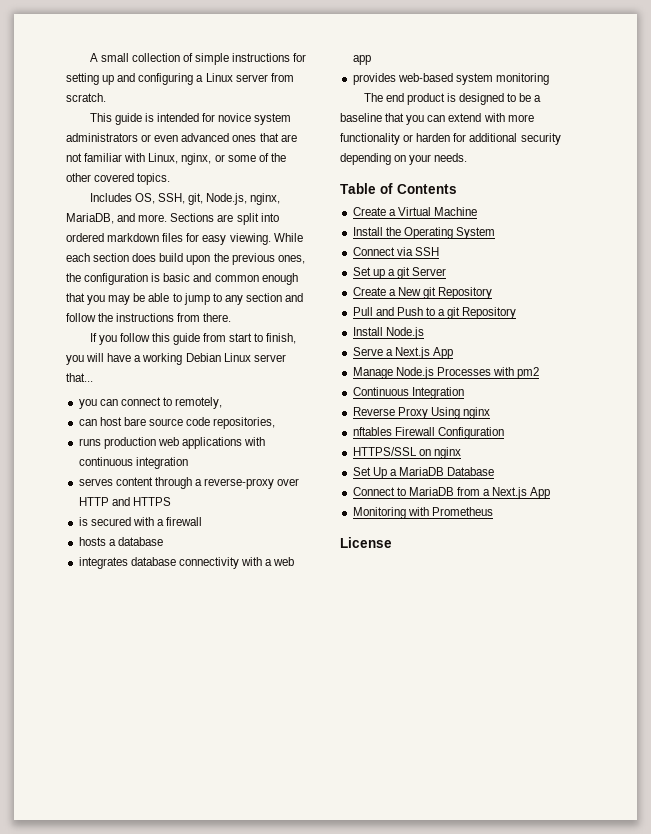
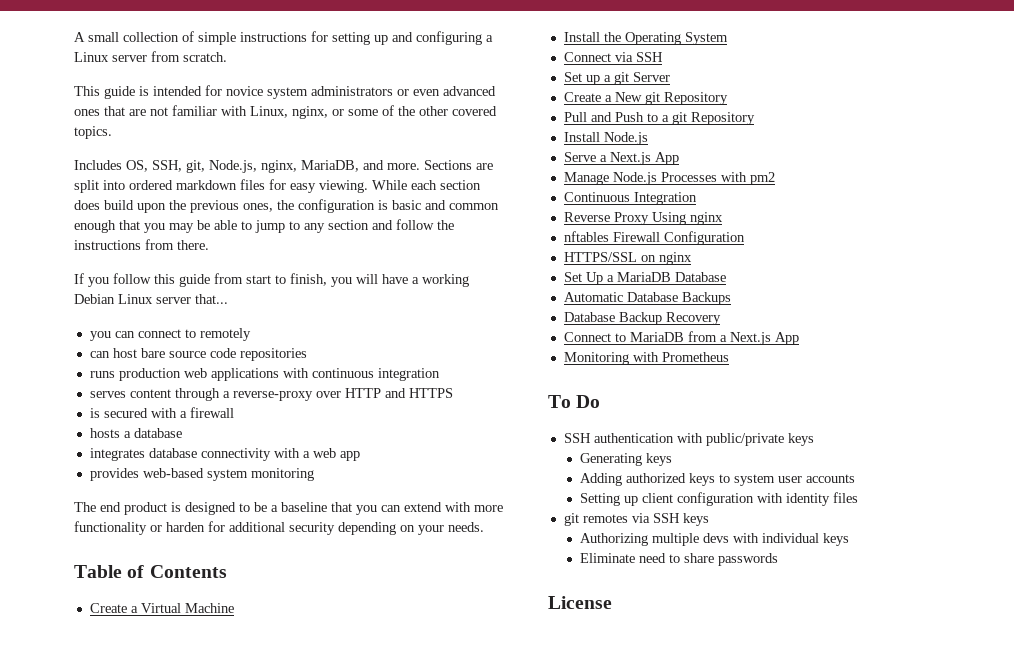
- you can connect to remotely,
+ you can connect to remotely
- can host bare source code repositories,
+ can host bare source code repositories
+ Automatic Database Backups
+ Database Backup Recovery
+ To Do
+ SSH authentication with public/private keys
+ Generating keys
+ Adding authorized keys to system user accounts
+ Setting up client configuration with identity files
+ git remotes via SSH keys
+ Authorizing multiple devs with individual keys
+ Eliminate need to share passwords

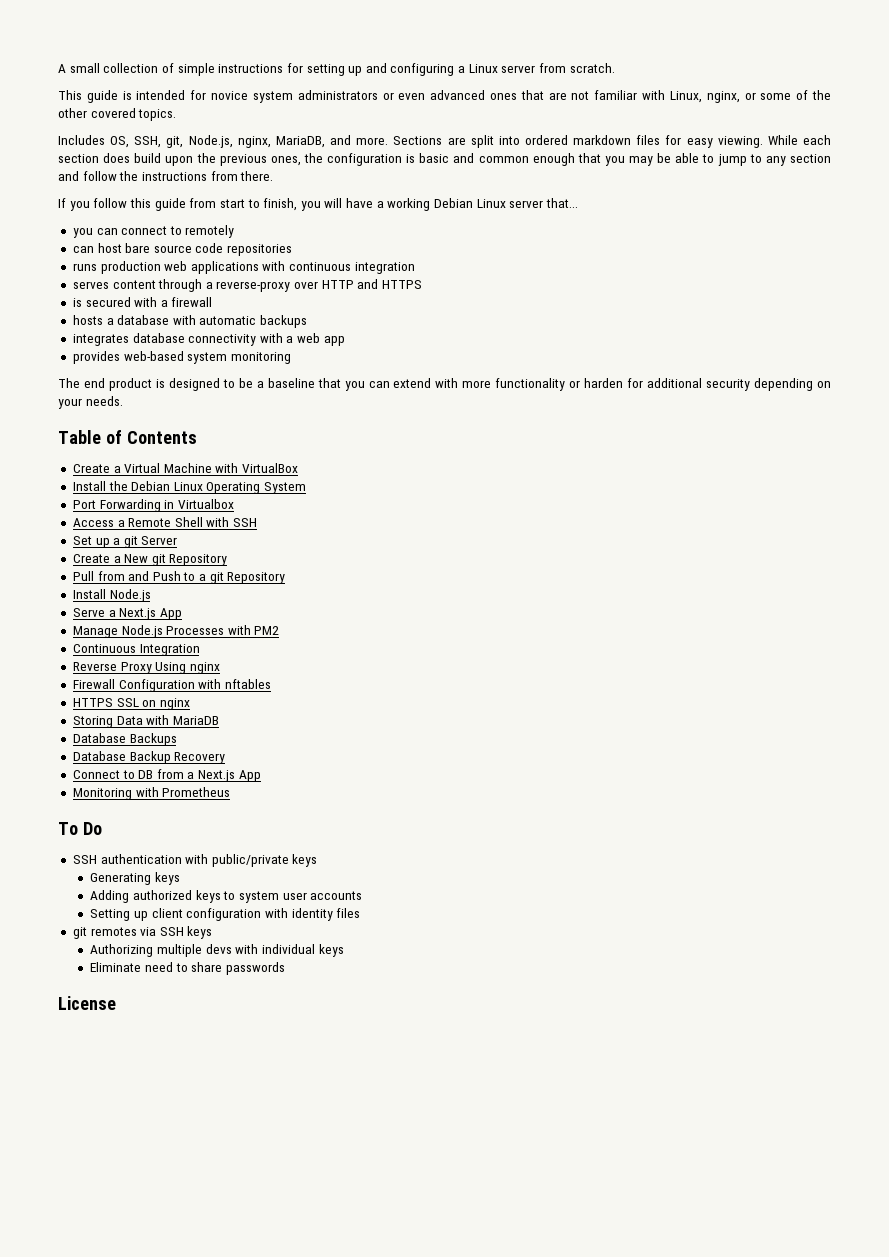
- hosts a database
+ hosts a database with automatic backups
- Create a Virtual Machine
+ Create a Virtual Machine with VirtualBox
- Install the Operating System
+ Install the Debian Linux Operating System
- Connect via SSH
+ Port Forwarding in Virtualbox
+ Access a Remote Shell with SSH
- Pull and Push to a git Repository
+ Pull from and Push to a git Repository
- Manage Node.js Processes with pm2
+ Manage Node.js Processes with PM2
- nftables Firewall Configuration
- HTTPS/SSL on nginx
+ Firewall Configuration with nftables
+ HTTPS SSL on nginx
- Set Up a MariaDB Database
- Automatic Database Backups
+ Storing Data with MariaDB
+ Database Backups
- Connect to MariaDB from a Next.js App
+ Connect to DB from a Next.js App

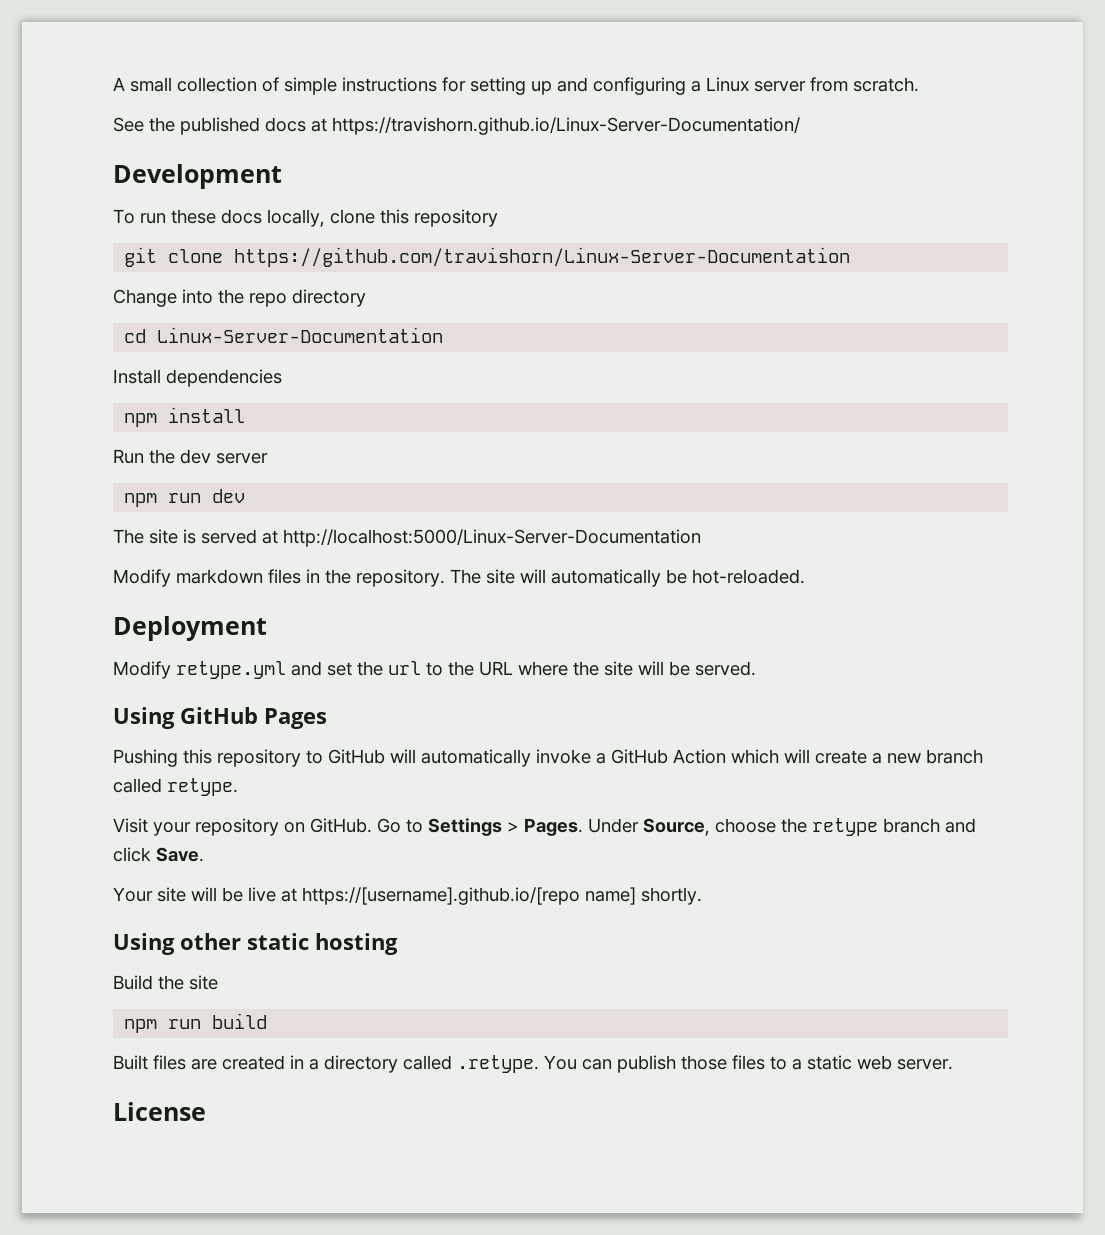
- This guide is intended for novice system administrators or even advanced ones that are not familiar with Linux, nginx, or some of the other covered topics.
- Includes OS, SSH, git, Node.js, nginx, MariaDB, and more. Sections are split into ordered markdown files for easy viewing. While each section does build upon the previous ones, the configuration is basic and common enough that you may be able to jump to any section and follow the instructions from there.
- If you follow this guide from start to finish, you will have a working Debian Linux server that...
- you can connect to remotely
- can host bare source code repositories
- runs production web applications with continuous integration
- serves content through a reverse-proxy over HTTP and HTTPS
- is secured with a firewall
- hosts a database with automatic backups
- integrates database connectivity with a web app
- provides web-based system monitoring
- The end product is designed to be a baseline that you can extend with more functionality or harden for additional security depending on your needs.
- Table of Contents
- Create a Virtual Machine with VirtualBox
- Install the Debian Linux Operating System
- Port Forwarding in Virtualbox
- Access a Remote Shell with SSH
- Set up a git Server
- Create a New git Repository
- Pull from and Push to a git Repository
- Install Node.js
- Serve a Next.js App
- Manage Node.js Processes with PM2
- Continuous Integration
- Reverse Proxy Using nginx
- Firewall Configuration with nftables
- HTTPS SSL on nginx
- Storing Data with MariaDB
- Database Backups
- Database Backup Recovery
- Connect to DB from a Next.js App
- Monitoring with Prometheus
- To Do
- SSH authentication with public/private keys
- Generating keys
- Adding authorized keys to system user accounts
- Setting up client configuration with identity files
- git remotes via SSH keys
- Authorizing multiple devs with individual keys
- Eliminate need to share passwords
+ See the published docs at https://travishorn.github.io/Linux-Server-Documentation/
+ Development
+ To run these docs locally, clone this repository
+ git clone https://github.com/travishorn/Linux-Server-Documentation
+ Change into the repo directory
+ cd Linux-Server-Documentation
+ Install dependencies
+ npm install
+ Run the dev server
+ npm run dev
+ The site is served at http://localhost:5000/Linux-Server-Documentation
+ Modify markdown files in the repository. The site will automatically be hot-reloaded.
+ Deployment
+ Modify retype.yml and set the url to the URL where the site will be served.
+ Using GitHub Pages
+ Pushing this repository to GitHub will automatically invoke a GitHub Action which will create a new branch called retype.
+ Visit your repository on GitHub. Go to Settings > Pages. Under Source, choose the retype branch and click Save.
+ Your site will be live at https://[username].github.io/[repo name] shortly.
+ Using other static hosting
+ Build the site
+ npm run build
+ Built files are created in a directory called .retype. You can publish those files to a static web server.

